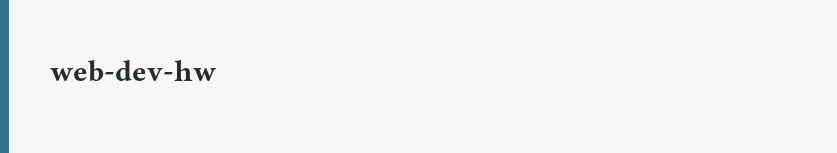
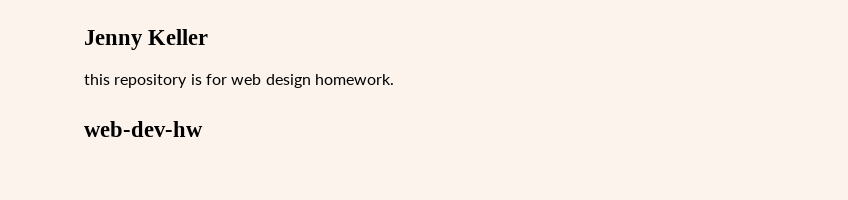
+ Jenny Keller
+ this repository is for web design homework.

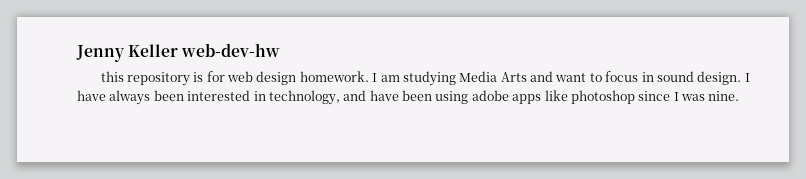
- Jenny Keller
+ Jenny Keller web-dev-hw
- this repository is for web design homework.
- web-dev-hw
+ this repository is for web design homework. I am studying Media Arts and want to focus in sound design. I have always been interested in technology, and have been using adobe apps like photoshop since I was nine.

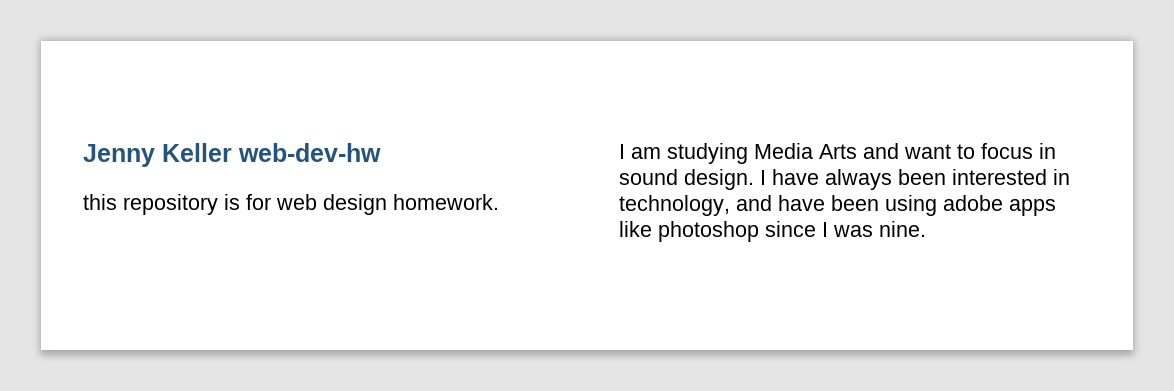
- this repository is for web design homework. I am studying Media Arts and want to focus in sound design.
+ this repository is for web design homework.
+ I am studying Media Arts and want to focus in sound design.

